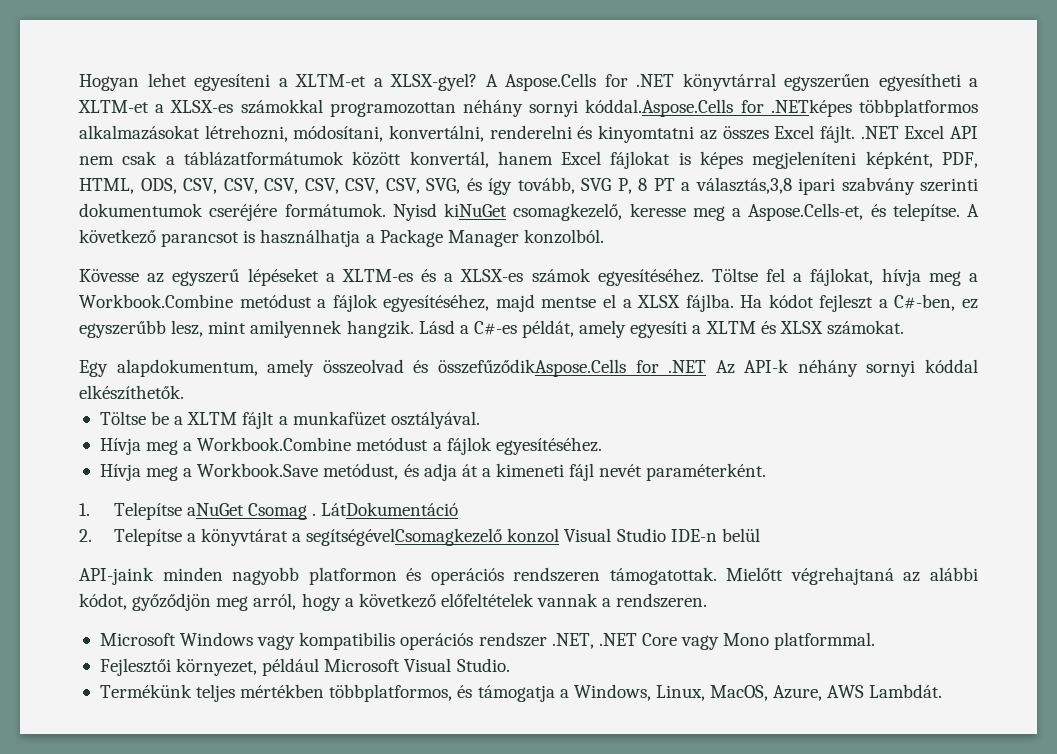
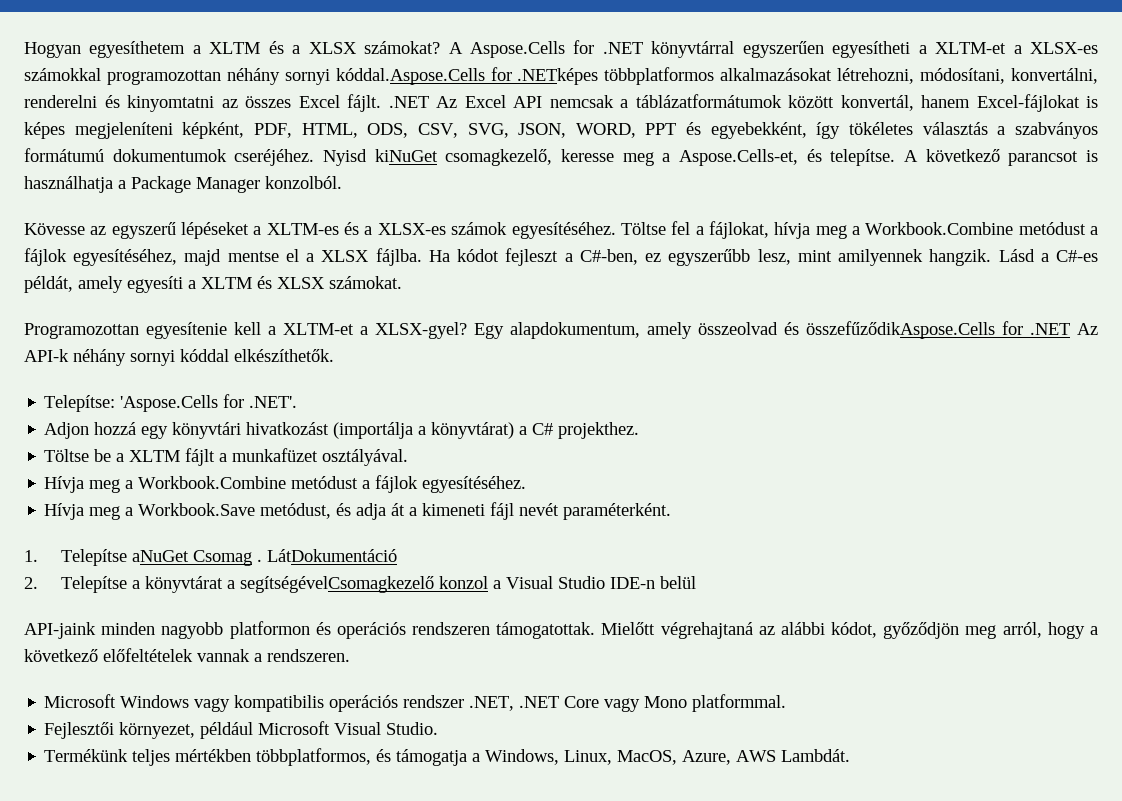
- Hogyan lehet egyesíteni a XLTM-et a XLSX-gyel?
+ Hogyan egyesíthetem a XLTM és a XLSX számokat?
- A Aspose.Cells for .NET könyvtárral egyszerűen egyesítheti a XLTM-et a XLSX-es számokkal programozottan néhány sornyi kóddal.Aspose.Cells for .NETképes többplatformos alkalmazásokat létrehozni, módosítani, konvertálni, renderelni és kinyomtatni az összes Excel fájlt. .NET Excel API nem csak a táblázatformátumok között konvertál, hanem Excel fájlokat is képes megjeleníteni képként, PDF, HTML, ODS, CSV, CSV, CSV, CSV, CSV, CSV, SVG, és így tovább, SVG P, 8 PT a választás,3,8 ipari szabvány szerinti dokumentumok cseréjére formátumok.
+ A Aspose.Cells for .NET könyvtárral egyszerűen egyesítheti a XLTM-et a XLSX-es számokkal programozottan néhány sornyi kóddal.Aspose.Cells for .NETképes többplatformos alkalmazásokat létrehozni, módosítani, konvertálni, renderelni és kinyomtatni az összes Excel fájlt. .NET Az Excel API nemcsak a táblázatformátumok között konvertál, hanem Excel-fájlokat is képes megjeleníteni képként, PDF, HTML, ODS, CSV, SVG, JSON, WORD, PPT és egyebekként, így tökéletes választás a szabványos formátumú dokumentumok cseréjéhez.
+ Programozottan egyesítenie kell a XLTM-et a XLSX-gyel?
+ Telepítse: 'Aspose.Cells for .NET'.
+ Adjon hozzá egy könyvtári hivatkozást (importálja a könyvtárat) a C# projekthez.
- 2. Telepítse a könyvtárat a segítségévelCsomagkezelő konzol Visual Studio IDE-n belül
+ 2. Telepítse a könyvtárat a segítségévelCsomagkezelő konzol a Visual Studio IDE-n belül

